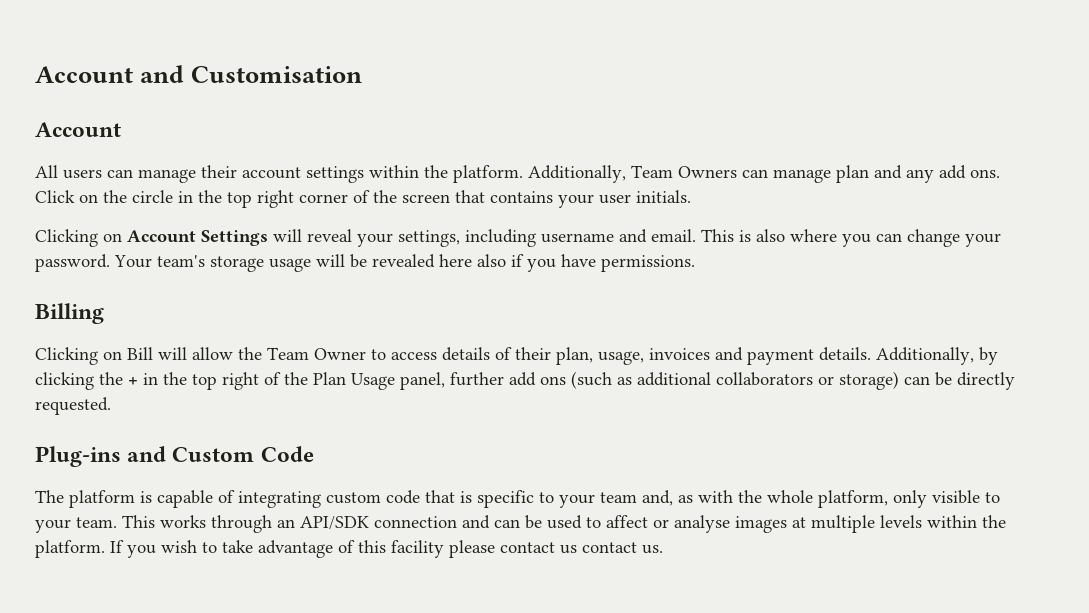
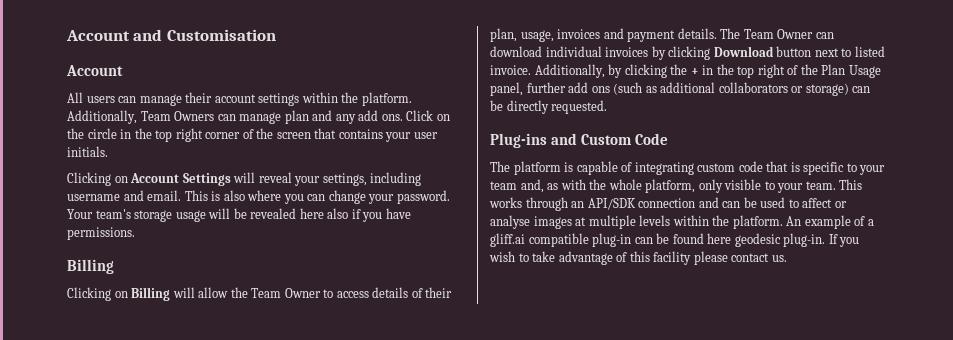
- Clicking on Bill will allow the Team Owner to access details of their plan, usage, invoices and payment details.
+ Clicking on Billing will allow the Team Owner to access details of their plan, usage, invoices and payment details.
+ The Team Owner can download individual invoices by clicking Download button next to listed invoice.
+ An example of a gliff.ai compatible plug-in can be found here geodesic plug-in.
- If you wish to take advantage of this facility please contact us contact us.
+ If you wish to take advantage of this facility please contact us.

